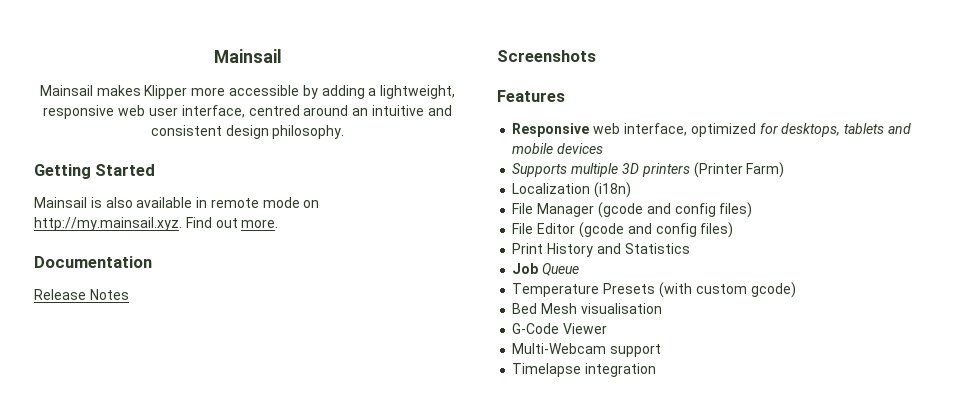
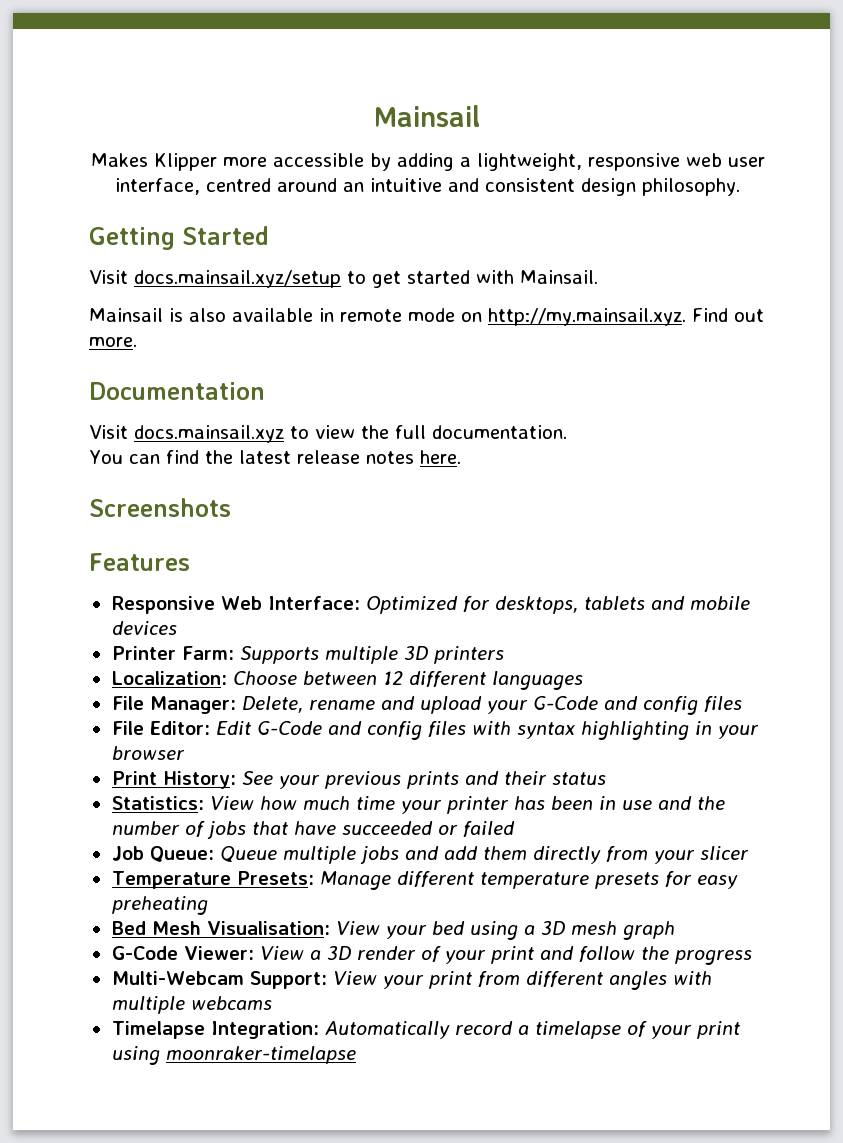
- Mainsail makes Klipper more accessible by adding a lightweight, responsive web user interface, centred around an intuitive and consistent design philosophy.
+ Makes Klipper more accessible by adding a lightweight, responsive web user interface, centred around an intuitive and consistent design philosophy.
+ Visit docs.mainsail.xyz/setup to get started with Mainsail.
- Release Notes
+ Visit docs.mainsail.xyz to view the full documentation.
+ You can find the latest release notes here.
- Responsive web interface, optimized for desktops, tablets and mobile devices
+ Responsive Web Interface: Optimized for desktops, tablets and mobile devices
- Supports multiple 3D printers (Printer Farm)
- Localization (i18n)
- File Manager (gcode and config files)
- File Editor (gcode and config files)
- Print History and Statistics
+ Printer Farm: Supports multiple 3D printers
+ Localization: Choose between 12 different languages
+ File Manager: Delete, rename and upload your G-Code and config files
+ File Editor: Edit G-Code and config files with syntax highlighting in your browser
+ Print History: See your previous prints and their status
+ Statistics: View how much time your printer has been in use and the number of jobs that have succeeded or failed
- Job Queue
- Temperature Presets (with custom gcode)
- Bed Mesh visualisation
- G-Code Viewer
- Multi-Webcam support
- Timelapse integration
+ Job Queue: Queue multiple jobs and add them directly from your slicer
+ Temperature Presets: Manage different temperature presets for easy preheating
+ Bed Mesh Visualisation: View your bed using a 3D mesh graph
+ G-Code Viewer: View a 3D render of your print and follow the progress
+ Multi-Webcam Support: View your print from different angles with multiple webcams
+ Timelapse Integration: Automatically record a timelapse of your print using moonraker-timelapse

